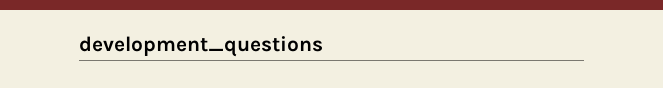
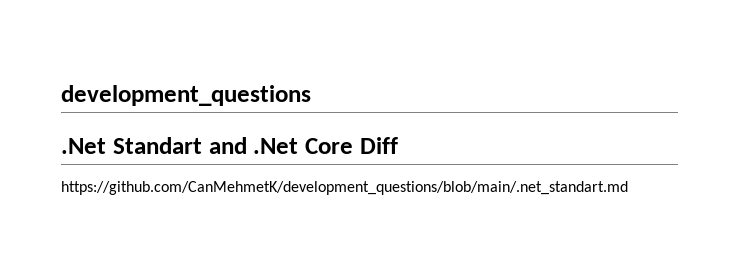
+ .Net Standart and .Net Core Diff
+ https://github.com/CanMehmetK/development_questions/blob/main/.net_standart.md

